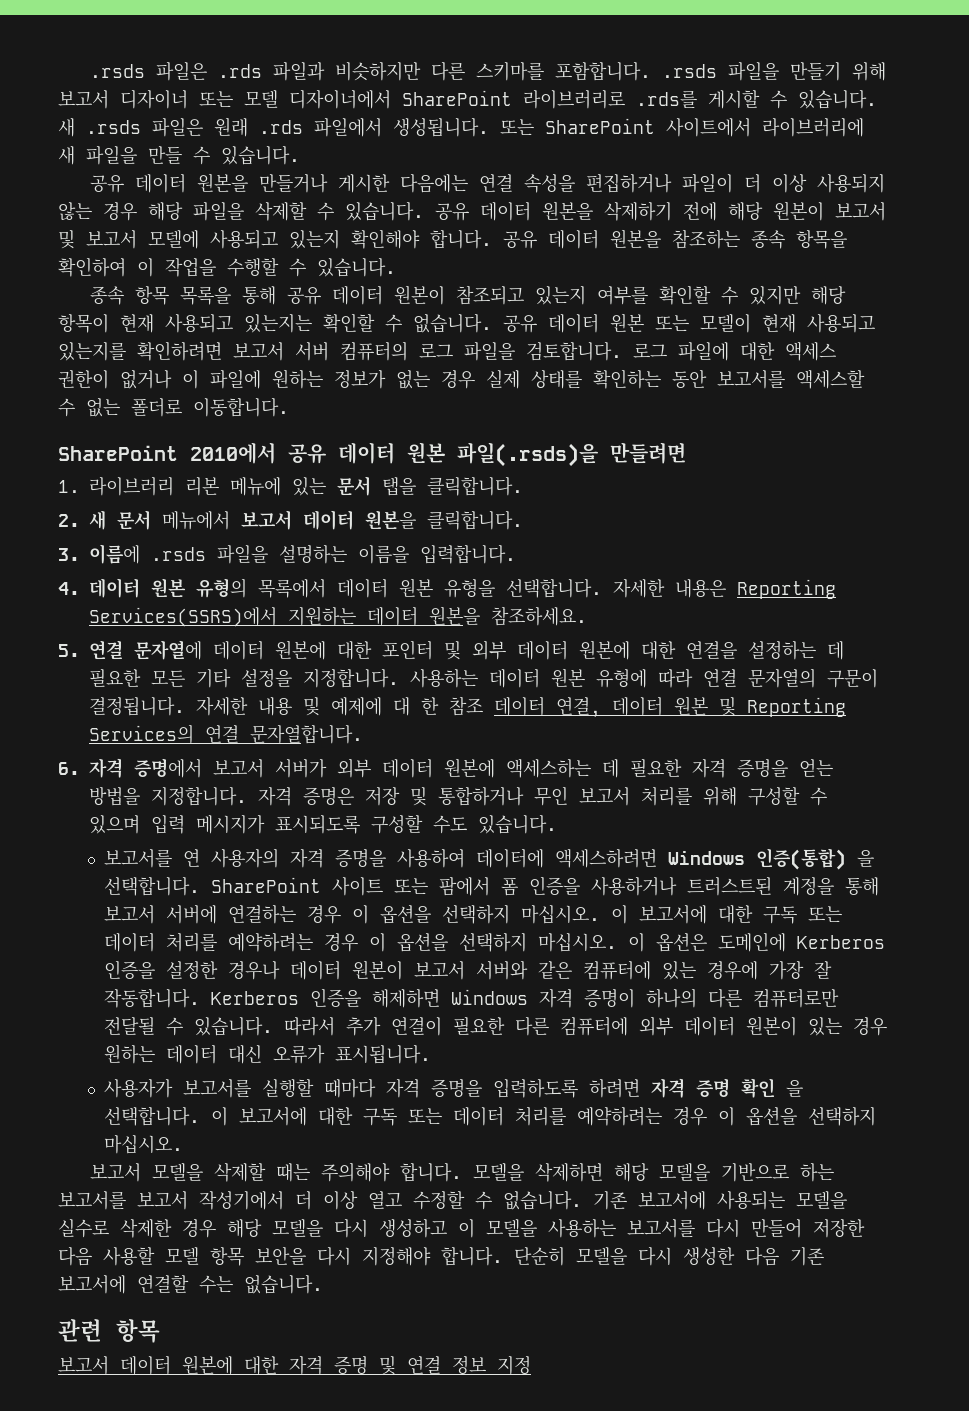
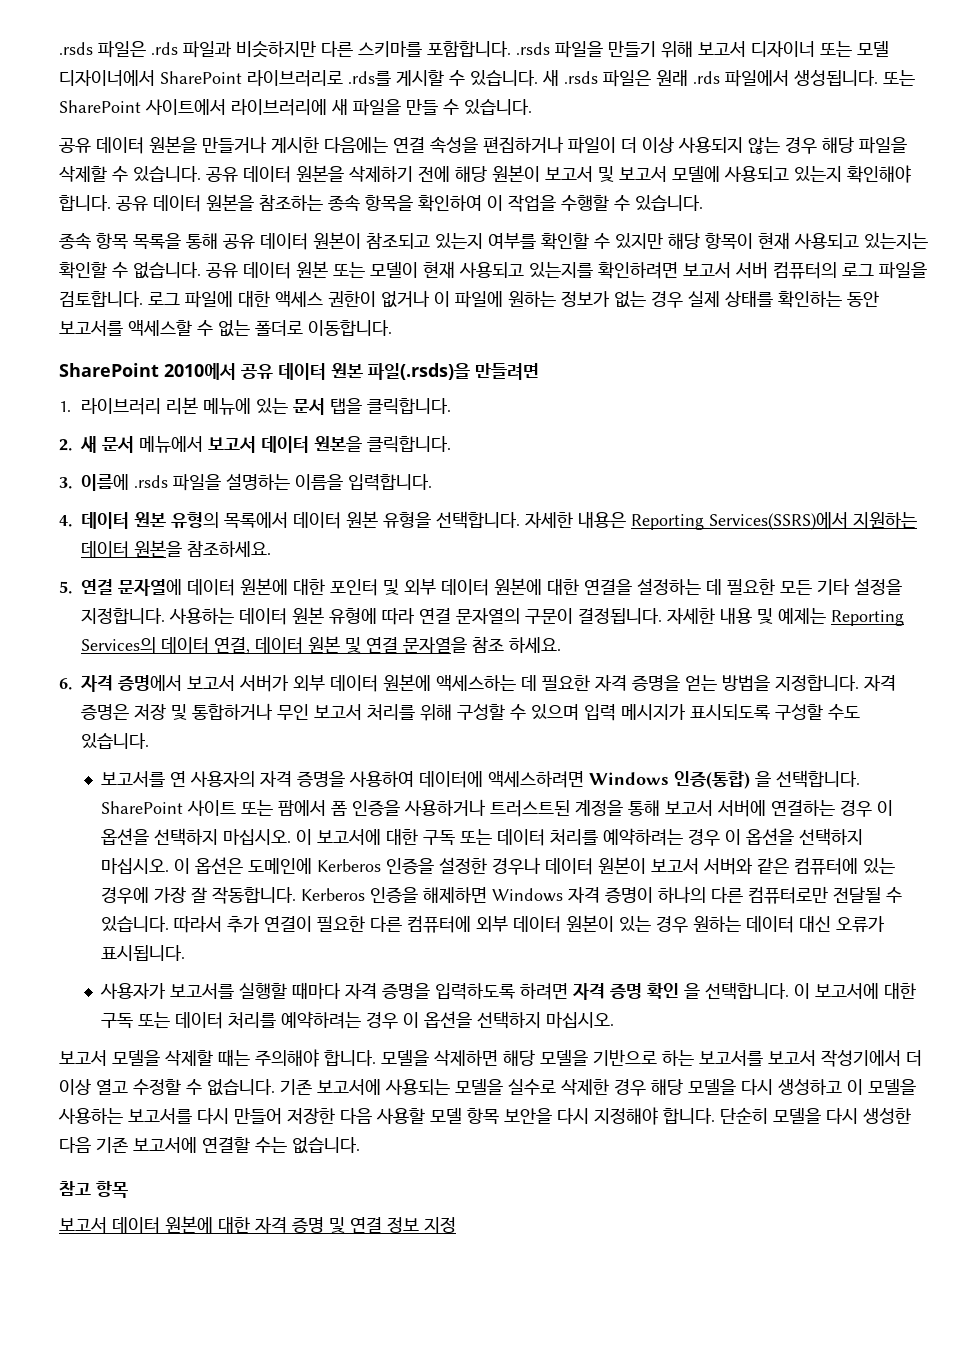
- 자세한 내용 및 예제에 대 한 참조 데이터 연결, 데이터 원본 및 Reporting Services의 연결 문자열합니다.
+ 자세한 내용 및 예제는 Reporting Services의 데이터 연결, 데이터 원본 및 연결 문자열을 참조 하세요.
- 관련 항목
+ 참고 항목

